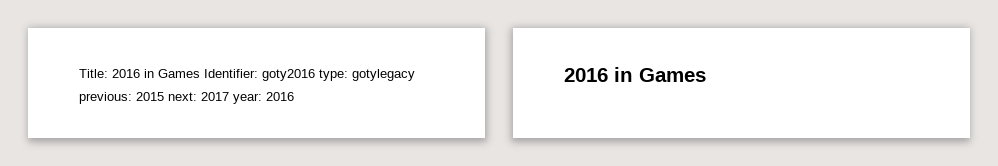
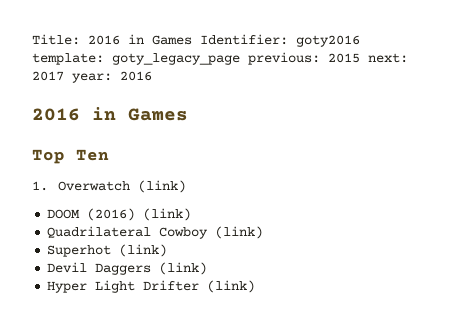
- Title: 2016 in Games Identifier: goty2016 type: gotylegacy previous: 2015 next: 2017 year: 2016
+ Title: 2016 in Games Identifier: goty2016 template: goty_legacy_page previous: 2015 next: 2017 year: 2016
+ Top Ten
+ 1. Overwatch (link)
+ DOOM (2016) (link)
+ Quadrilateral Cowboy (link)
+ Superhot (link)
+ Devil Daggers (link)
+ Hyper Light Drifter (link)

